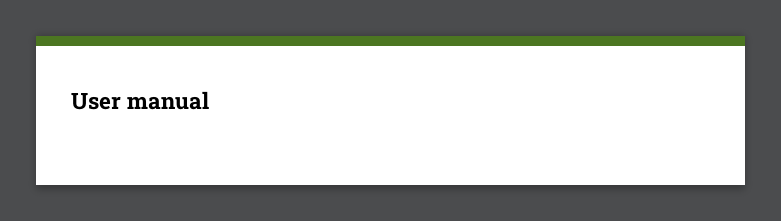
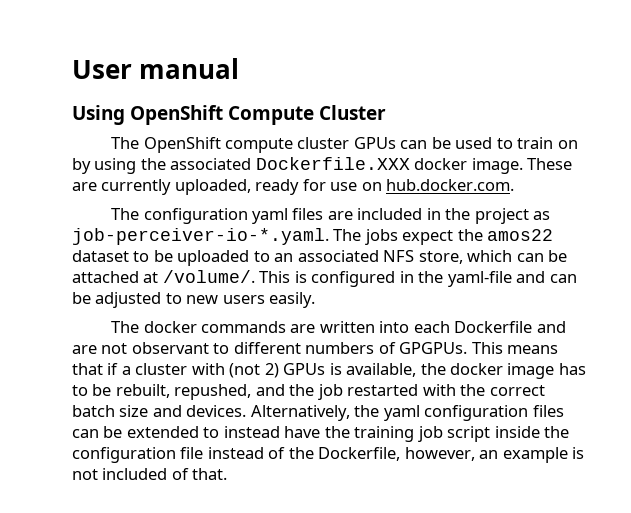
+ Using OpenShift Compute Cluster
+ The OpenShift compute cluster GPUs can be used to train on by using the associated Dockerfile.XXX docker image. These are currently uploaded, ready for use on hub.docker.com.
+ The configuration yaml files are included in the project as job-perceiver-io-*.yaml. The jobs expect the amos22 dataset to be uploaded to an associated NFS store, which can be attached at /volume/. This is configured in the yaml-file and can be adjusted to new users easily.
+ The docker commands are written into each Dockerfile and are not observant to different numbers of GPGPUs. This means that if a cluster with (not 2) GPUs is available, the docker image has to be rebuilt, repushed, and the job restarted with the correct batch size and devices. Alternatively, the yaml configuration files can be extended to instead have the training job script inside the configuration file instead of the Dockerfile, however, an example is not included of that.

